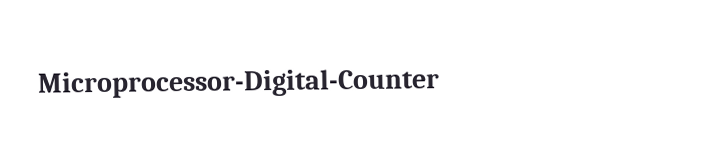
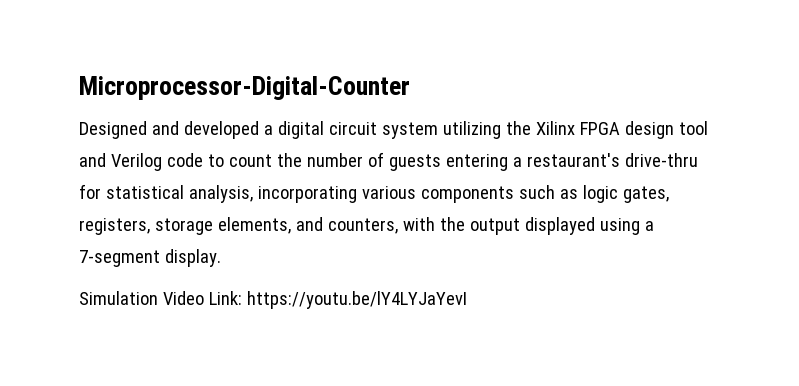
+ Designed and developed a digital circuit system utilizing the Xilinx FPGA design tool and Verilog code to count the number of guests entering a restaurant's drive-thru for statistical analysis, incorporating various components such as logic gates, registers, storage elements, and counters, with the output displayed using a 7-segment display.
+ Simulation Video Link: https://youtu.be/lY4LYJaYevI

